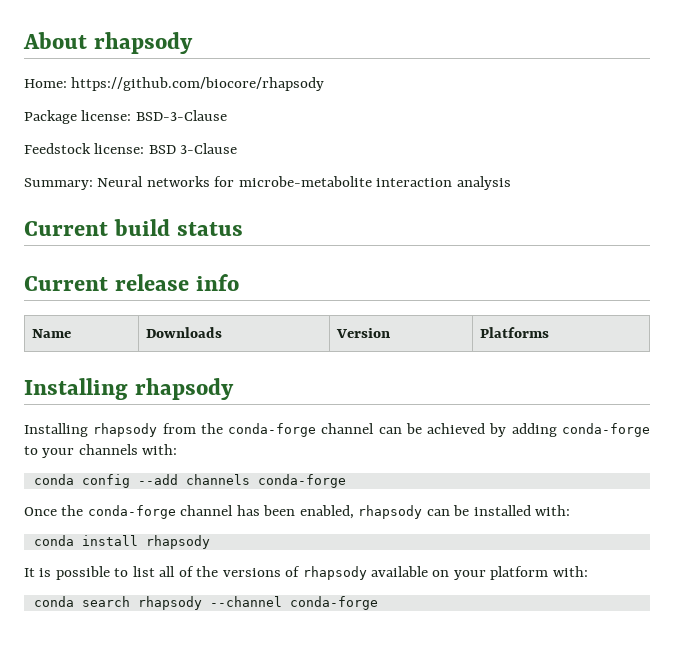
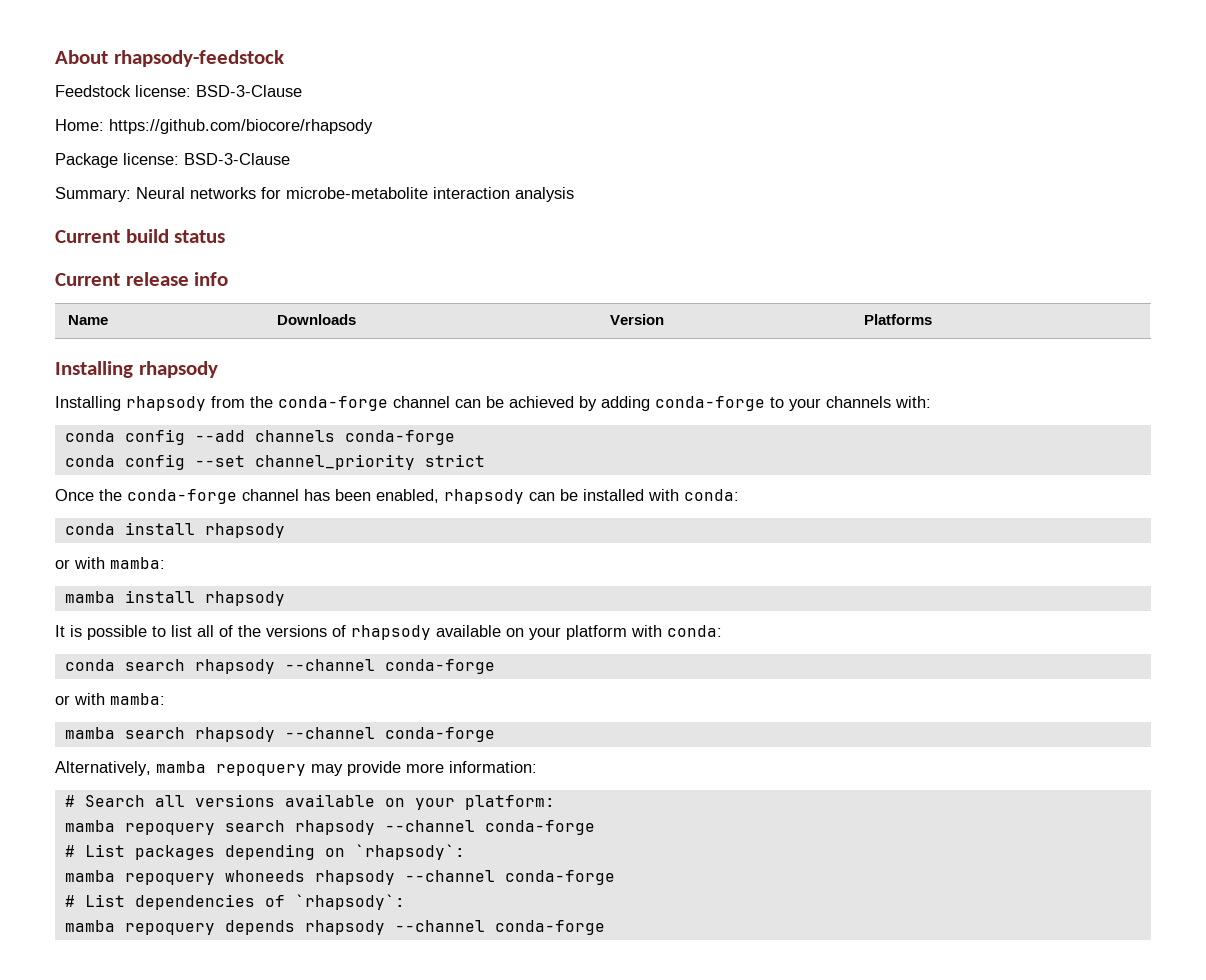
- About rhapsody
+ About rhapsody-feedstock
+ Feedstock license: BSD-3-Clause
- Feedstock license: BSD 3-Clause
+ conda config --set channel_priority strict
- Once the conda-forge channel has been enabled, rhapsody can be installed with:
+ Once the conda-forge channel has been enabled, rhapsody can be installed with conda:
  conda install rhapsody
+ or with mamba:
+ mamba install rhapsody
- It is possible to list all of the versions of rhapsody available on your platform with:
+ It is possible to list all of the versions of rhapsody available on your platform with conda:
  conda search rhapsody --channel conda-forge
+ or with mamba:
+ mamba search rhapsody --channel conda-forge
+ Alternatively, mamba repoquery may provide more information:
+ # Search all versions available on your platform:
+ mamba repoquery search rhapsody --channel conda-forge
+ # List packages depending on `rhapsody`:
+ mamba repoquery whoneeds rhapsody --channel conda-forge
+ # List dependencies of `rhapsody`:
+ mamba repoquery depends rhapsody --channel conda-forge

